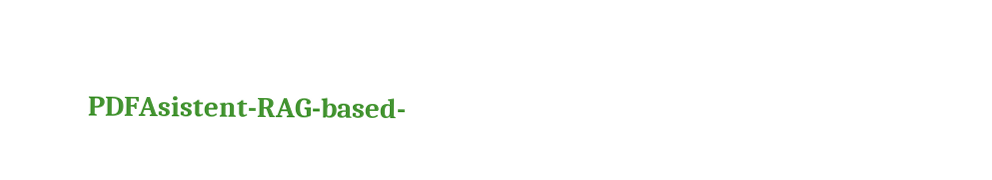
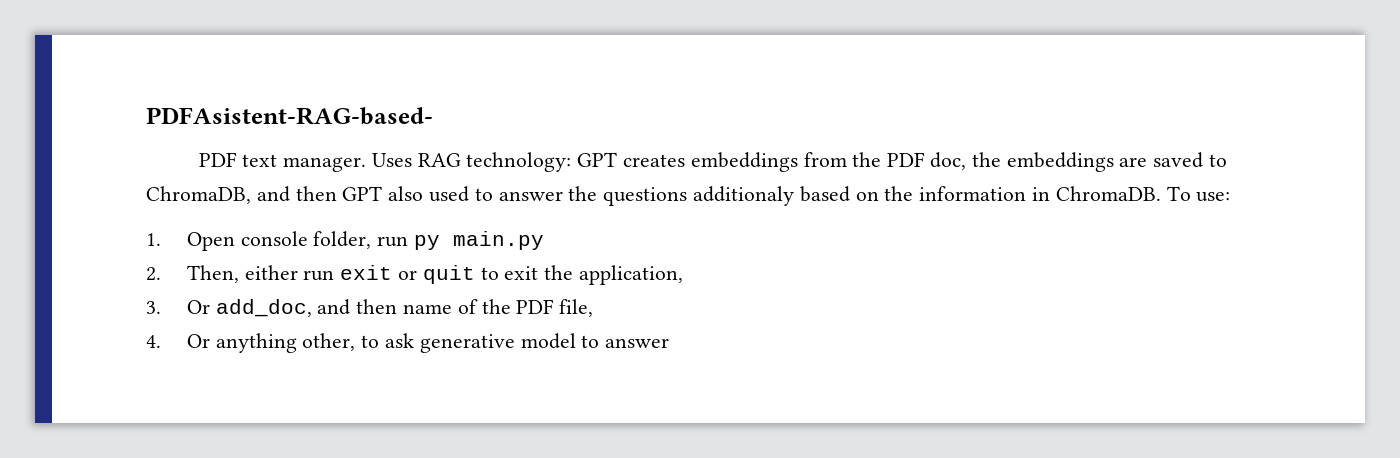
+ PDF text manager. Uses RAG technology: GPT creates embeddings from the PDF doc, the embeddings are saved to ChromaDB, and then GPT also used to answer the questions additionaly based on the information in ChromaDB. To use:
+ 1. Open console folder, run py main.py
+ 2. Then, either run exit or quit to exit the application,
+ 3. Or add_doc, and then name of the PDF file,
+ 4. Or anything other, to ask generative model to answer

